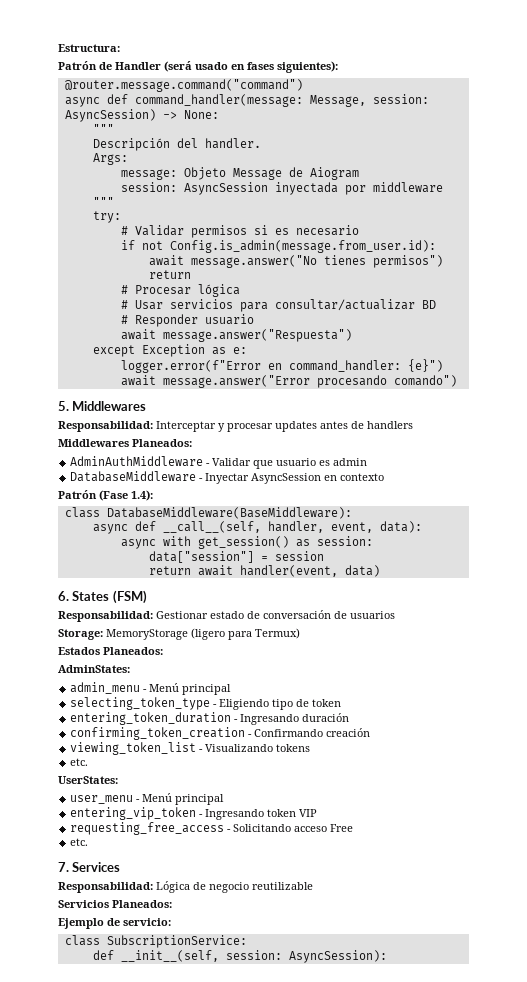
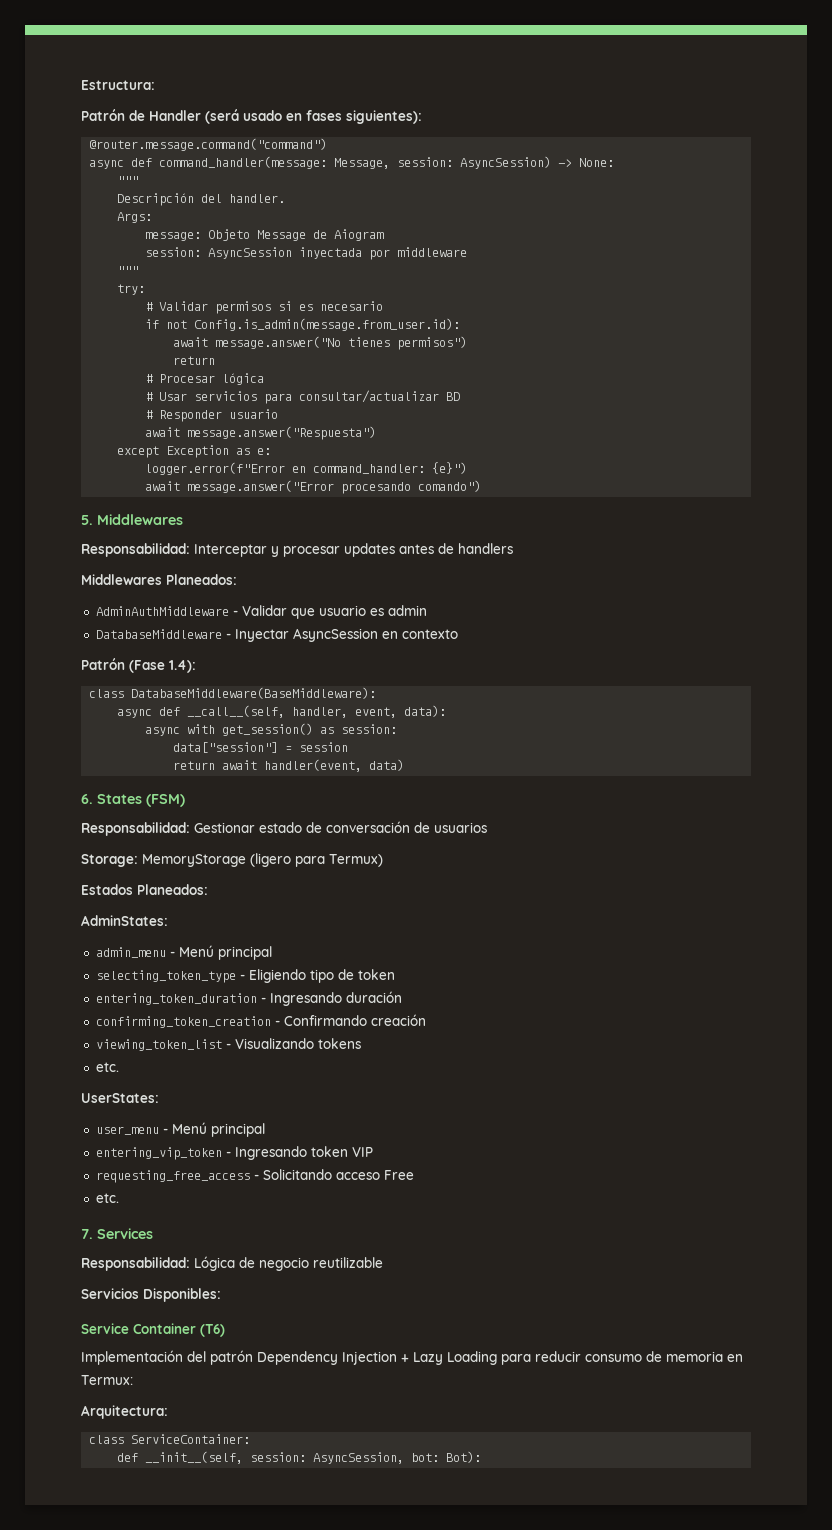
- Servicios Planeados:
- Ejemplo de servicio:
- class SubscriptionService:
+ Servicios Disponibles:
+ Service Container (T6)
+ Implementación del patrón Dependency Injection + Lazy Loading para reducir consumo de memoria en Termux:
+ Arquitectura:
+ class ServiceContainer:
- def __init__(self, session: AsyncSession):
+ def __init__(self, session: AsyncSession, bot: Bot):

